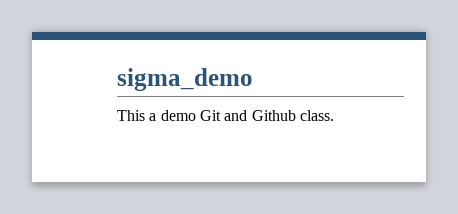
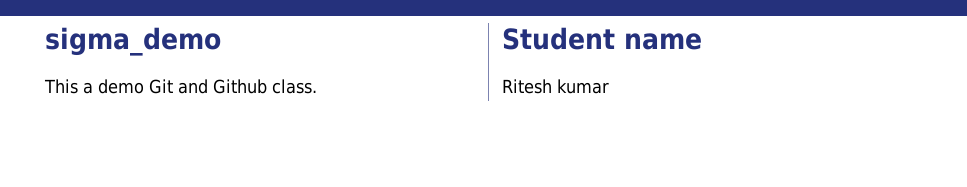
+ Student name
+ Ritesh kumar

